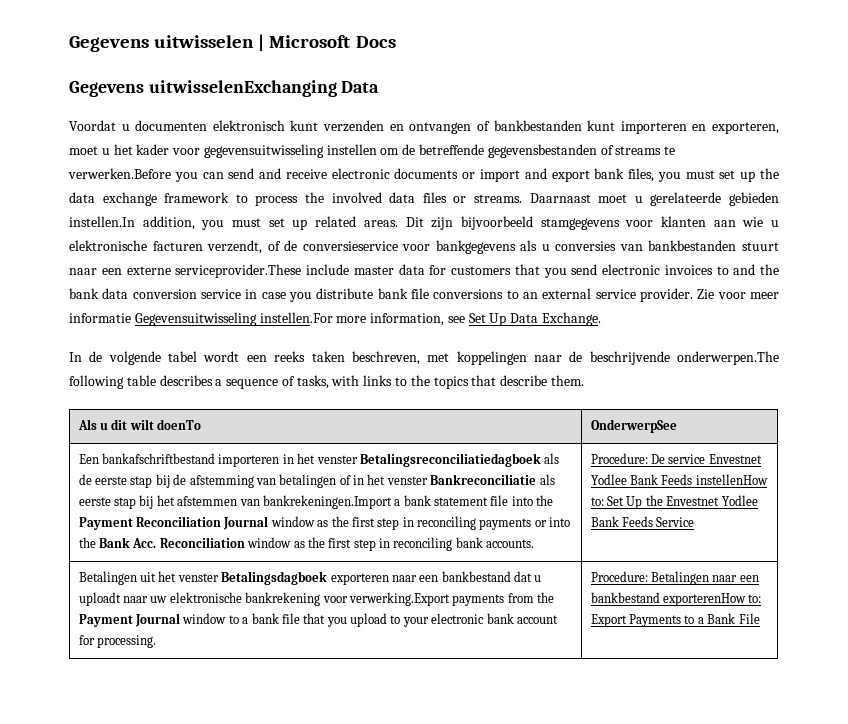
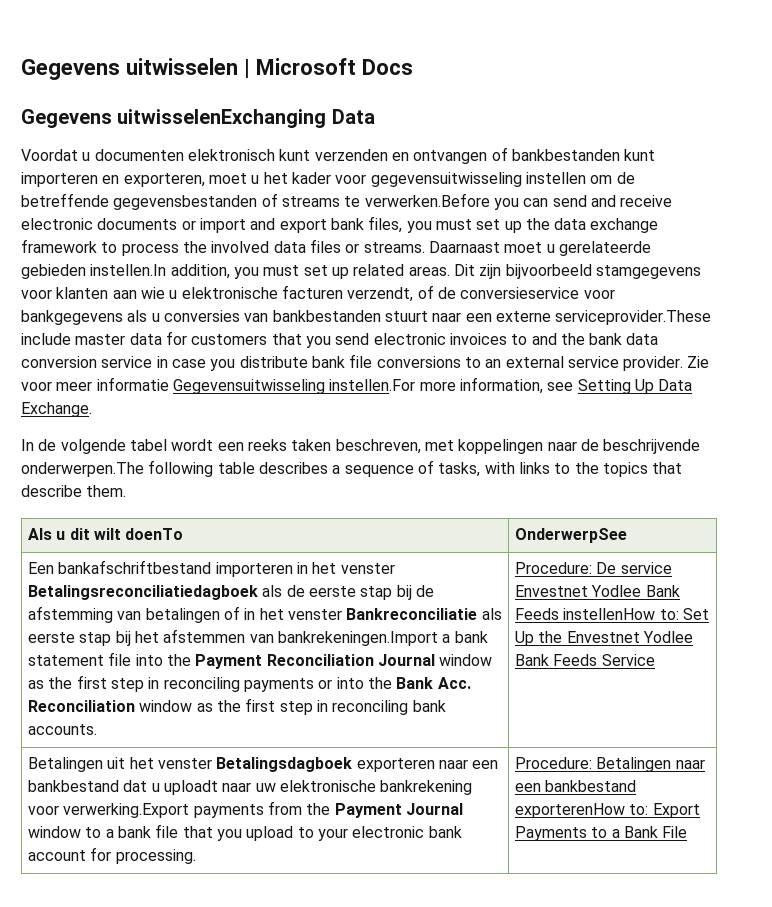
- Zie voor meer informatie Gegevensuitwisseling instellen.For more information, see Set Up Data Exchange.
+ Zie voor meer informatie Gegevensuitwisseling instellen.For more information, see Setting Up Data Exchange.

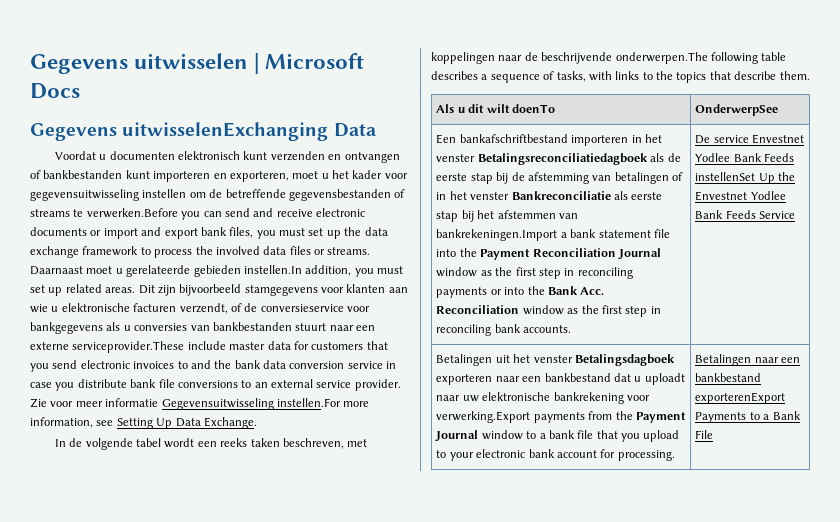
- Procedure: De service Envestnet Yodlee Bank Feeds instellenHow to: Set Up the Envestnet Yodlee Bank Feeds Service
+ De service Envestnet Yodlee Bank Feeds instellenSet Up the Envestnet Yodlee Bank Feeds Service
- Procedure: Betalingen naar een bankbestand exporterenHow to: Export Payments to a Bank File
+ Betalingen naar een bankbestand exporterenExport Payments to a Bank File

